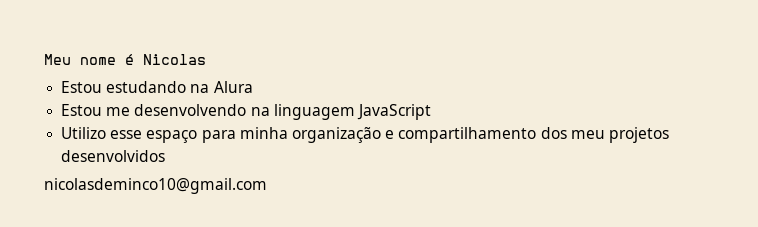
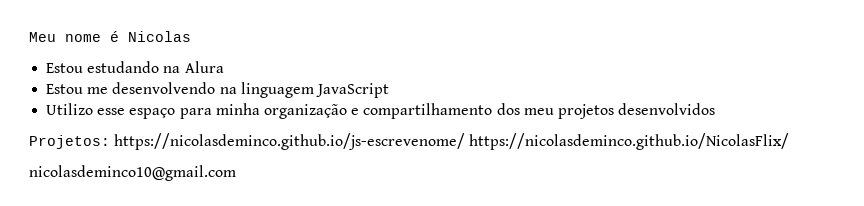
+ Projetos: https://nicolasdeminco.github.io/js-escrevenome/ https://nicolasdeminco.github.io/NicolasFlix/

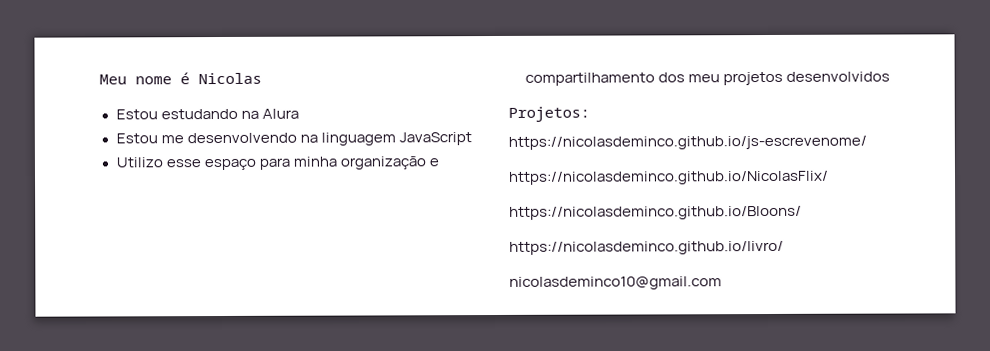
- Projetos: https://nicolasdeminco.github.io/js-escrevenome/ https://nicolasdeminco.github.io/NicolasFlix/
+ Projetos:
+ https://nicolasdeminco.github.io/js-escrevenome/
+ https://nicolasdeminco.github.io/NicolasFlix/
+ https://nicolasdeminco.github.io/Bloons/
+ https://nicolasdeminco.github.io/livro/

